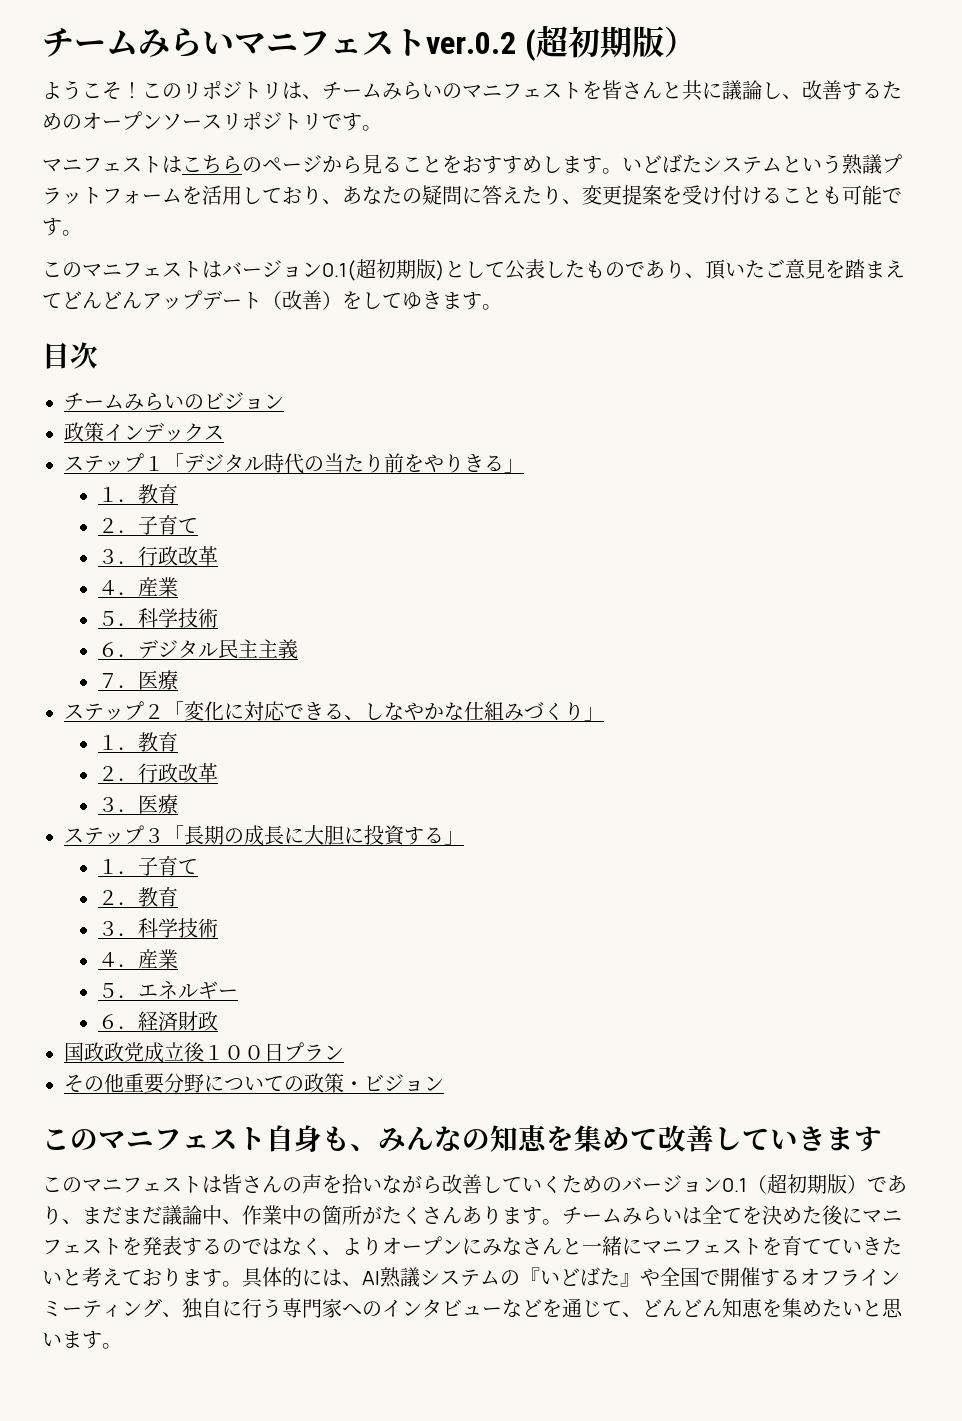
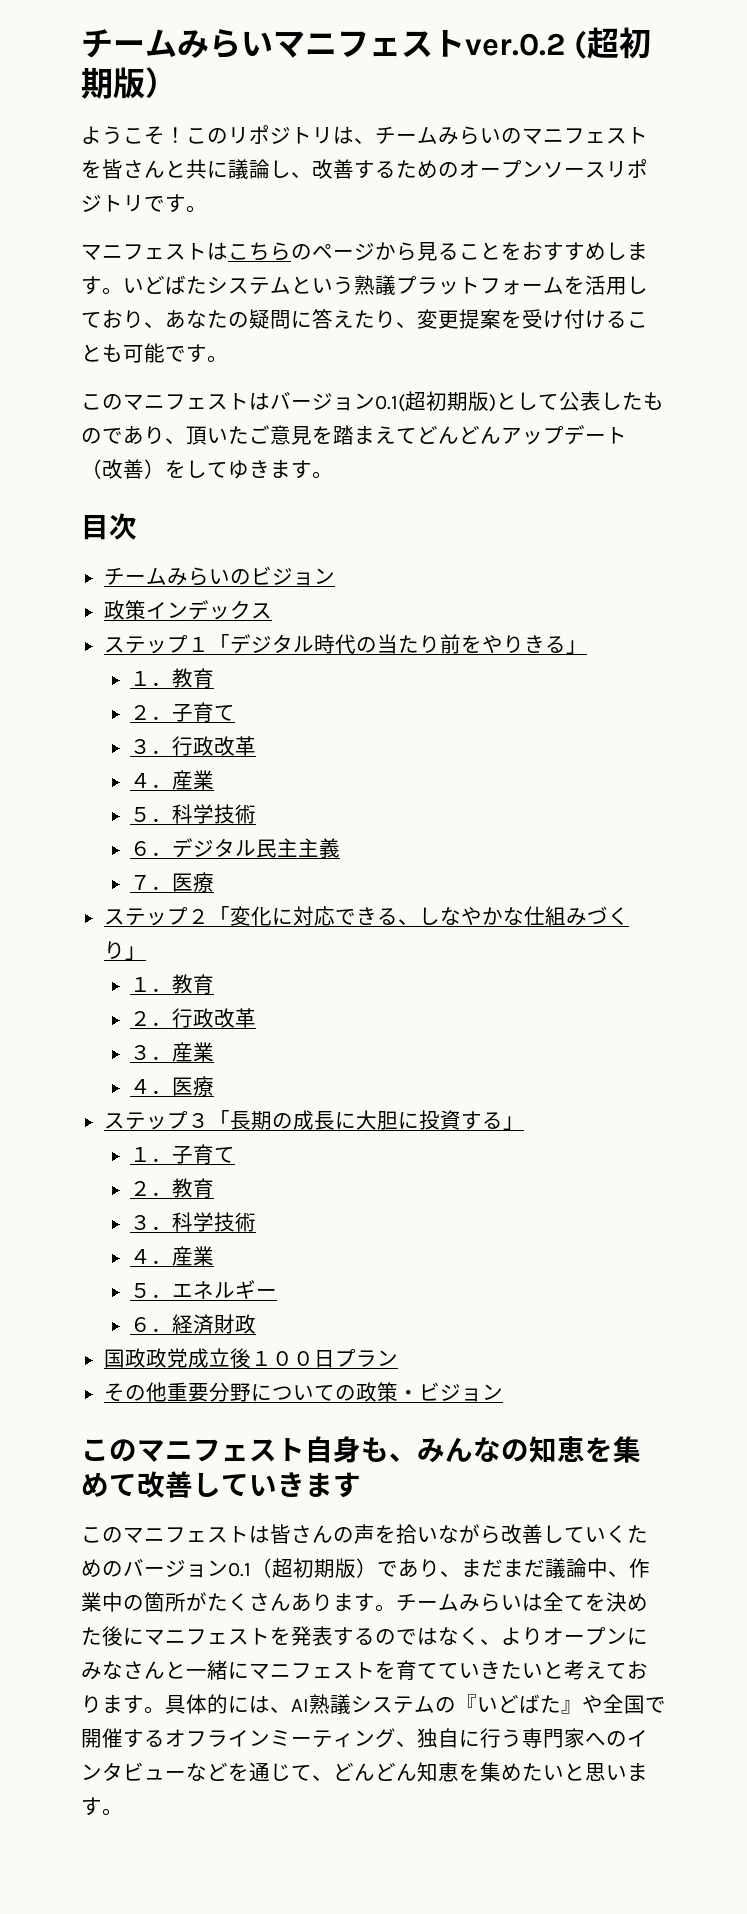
- ３．医療
+ ３．産業
+ ４．医療

